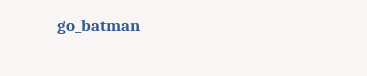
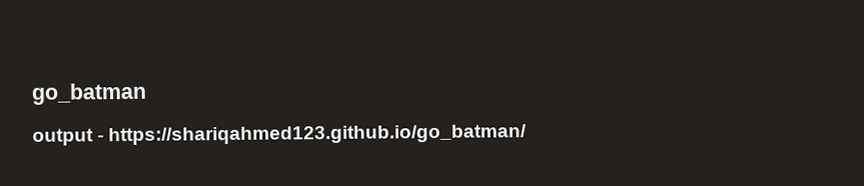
+ output - https://shariqahmed123.github.io/go_batman/

